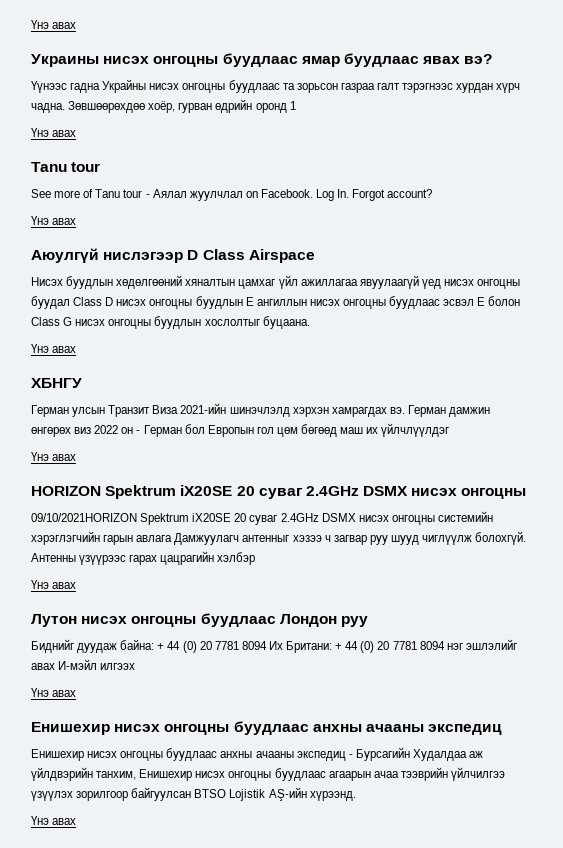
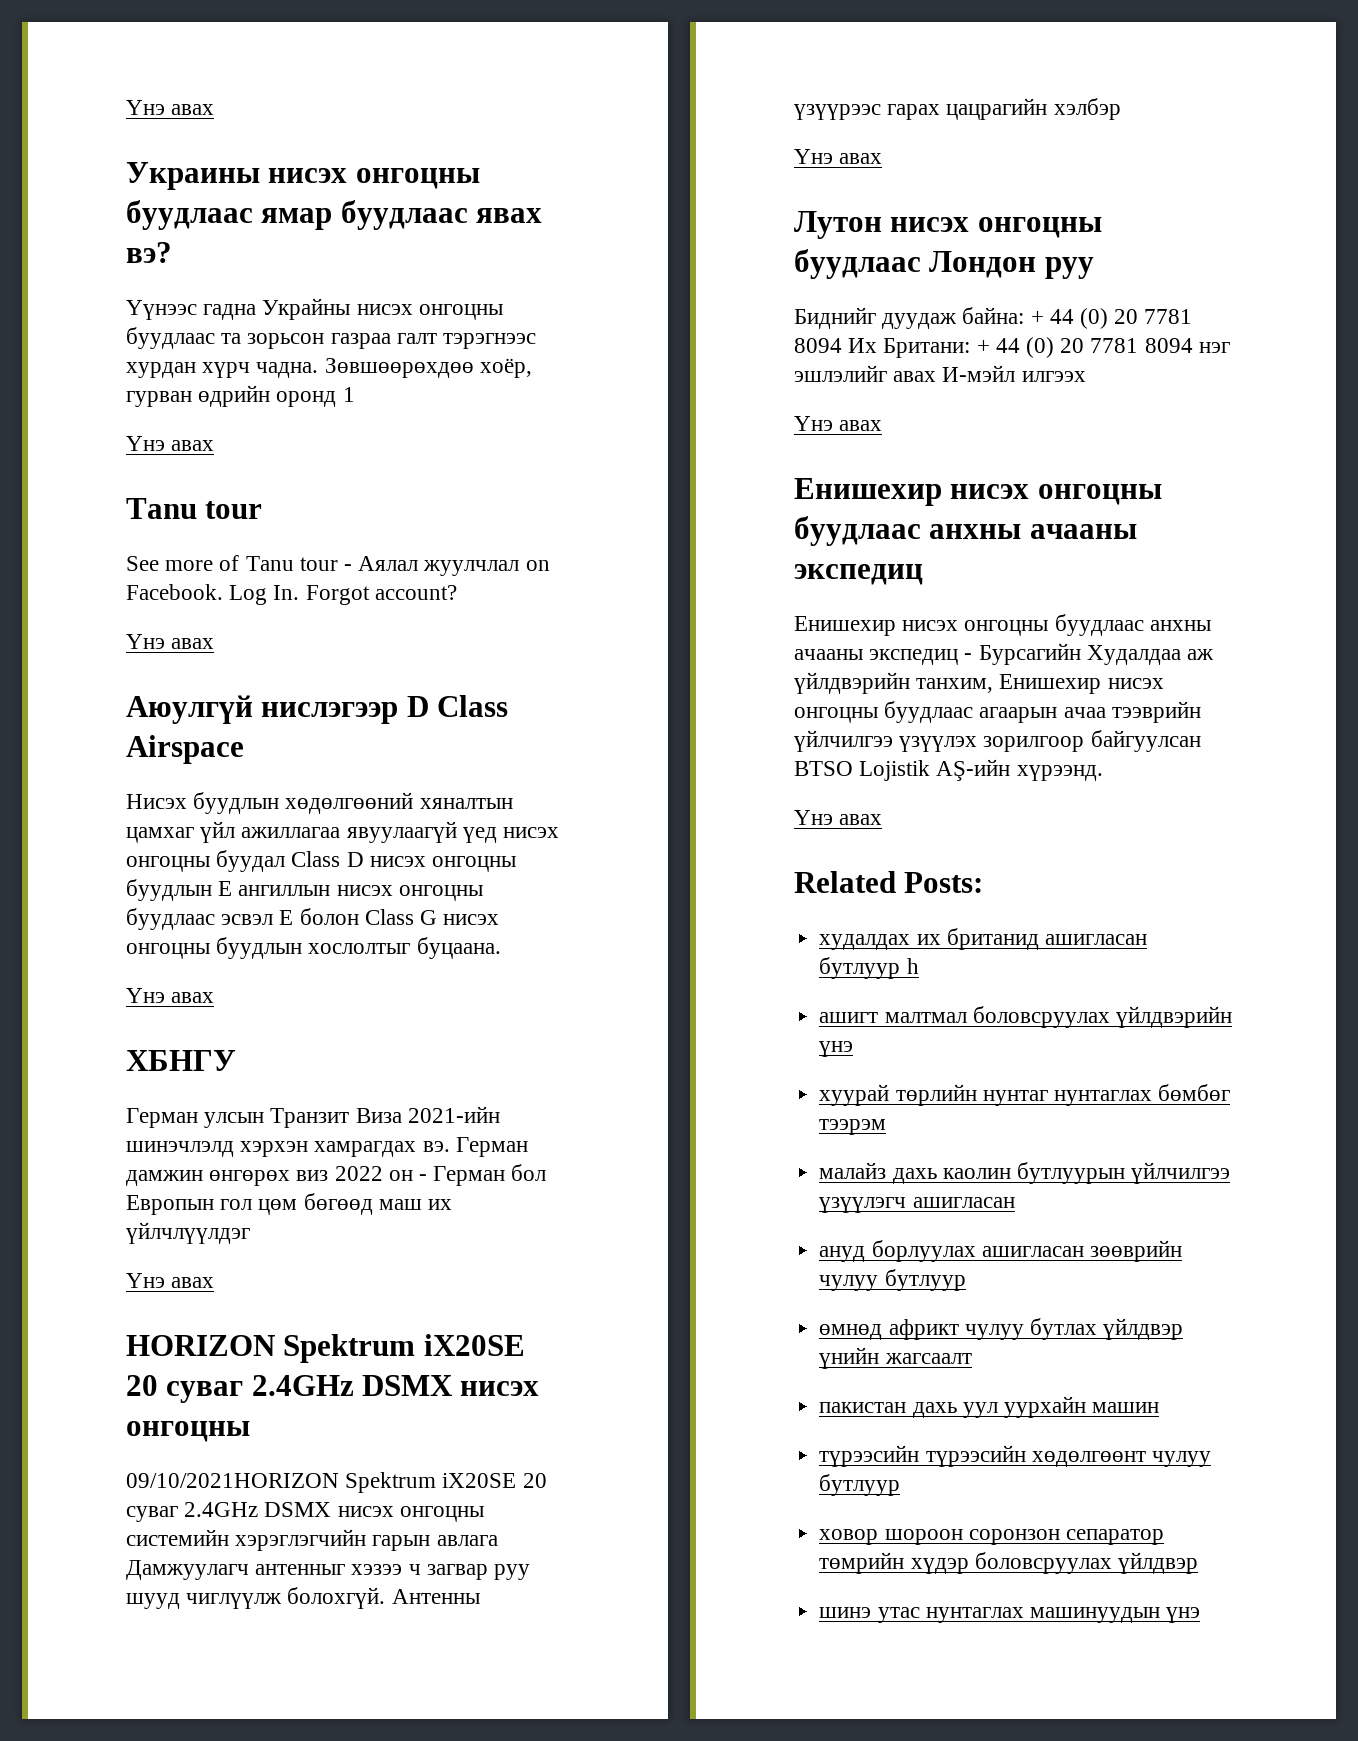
+ Related Posts:
+ худалдах их британид ашигласан бутлуур h
+ ашигт малтмал боловсруулах үйлдвэрийн үнэ
+ хуурай төрлийн нунтаг нунтаглах бөмбөг тээрэм
+ малайз дахь каолин бутлуурын үйлчилгээ үзүүлэгч ашигласан
+ ануд борлуулах ашигласан зөөврийн чулуу бутлуур
+ өмнөд африкт чулуу бутлах үйлдвэр үнийн жагсаалт
+ пакистан дахь уул уурхайн машин
+ түрээсийн түрээсийн хөдөлгөөнт чулуу бутлуур
+ ховор шороон соронзон сепаратор төмрийн хүдэр боловсруулах үйлдвэр
+ шинэ утас нунтаглах машинуудын үнэ

